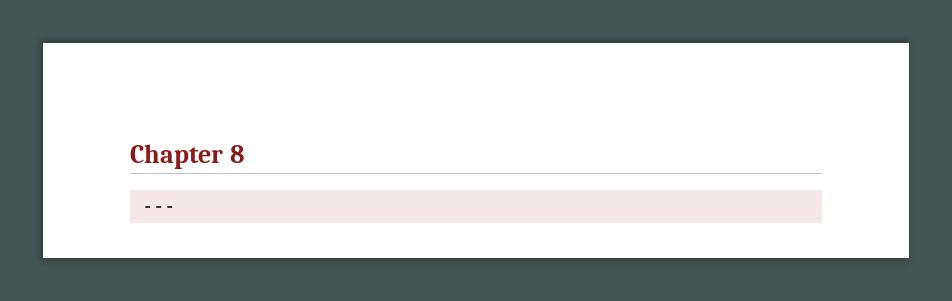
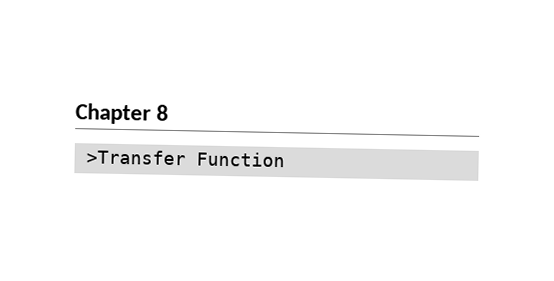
- ---
+ >Transfer Function

